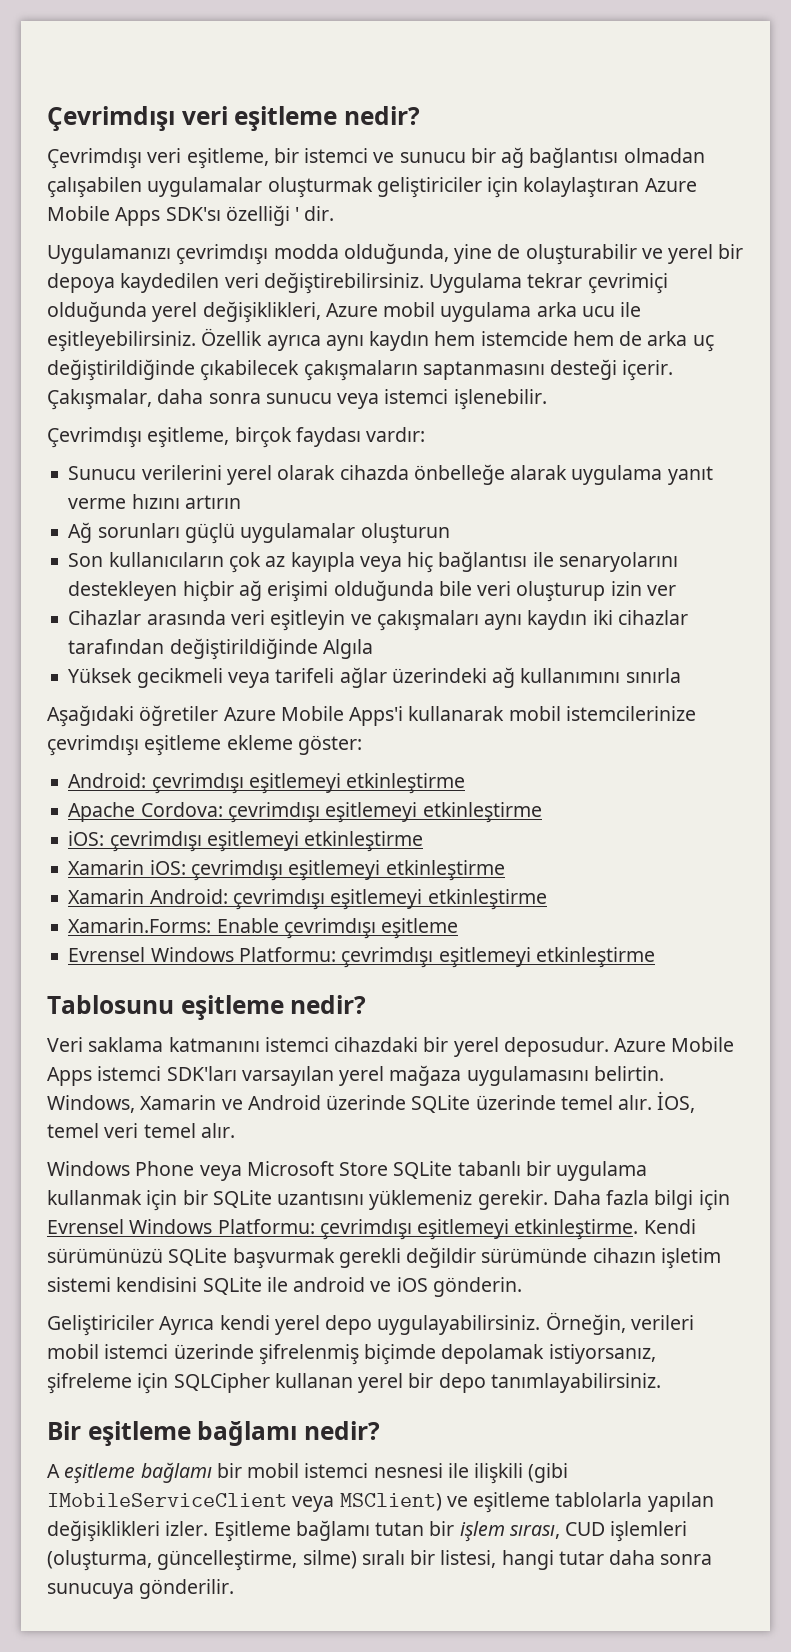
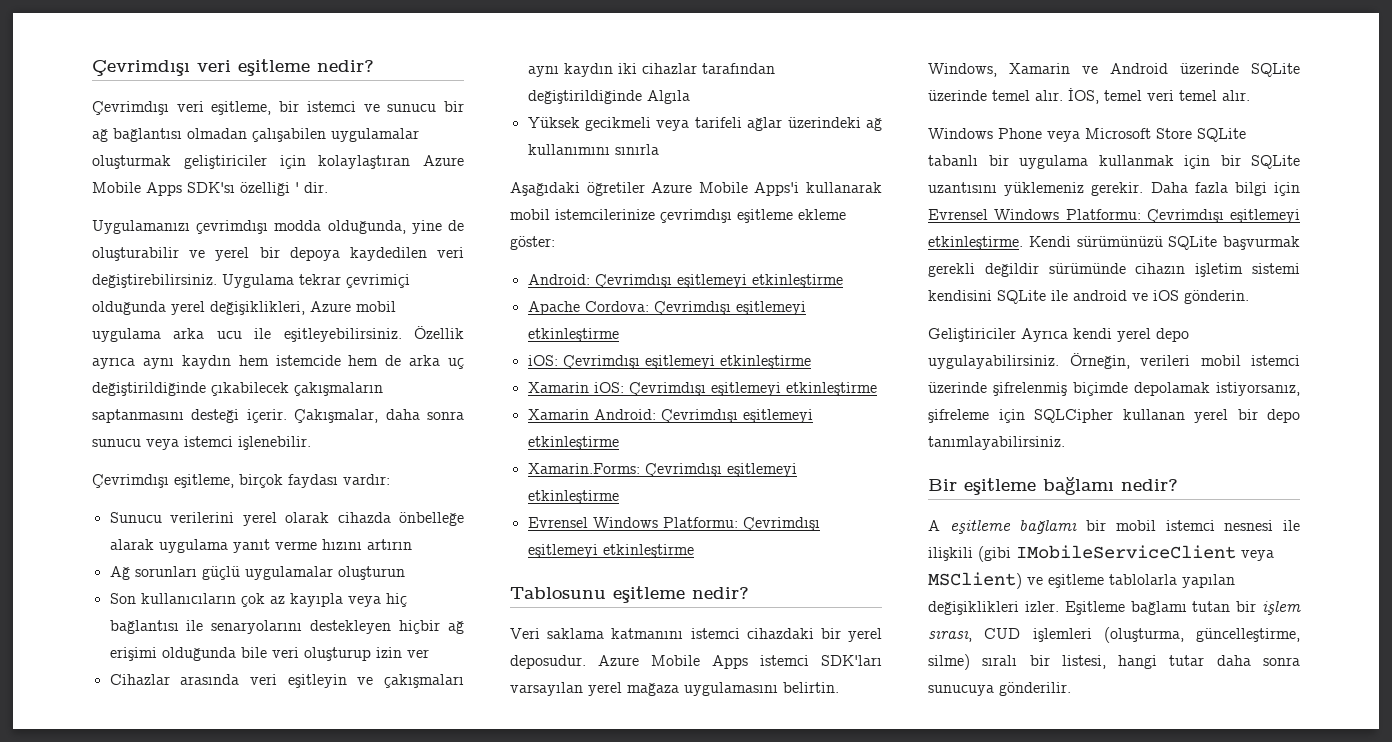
  Aşağıdaki öğretiler Azure Mobile Apps'i kullanarak mobil istemcilerinize çevrimdışı eşitleme ekleme göster:
- Android: çevrimdışı eşitlemeyi etkinleştirme
+ Android: Çevrimdışı eşitlemeyi etkinleştirme
- Apache Cordova: çevrimdışı eşitlemeyi etkinleştirme
- iOS: çevrimdışı eşitlemeyi etkinleştirme
+ Apache Cordova: Çevrimdışı eşitlemeyi etkinleştirme
+ iOS: Çevrimdışı eşitlemeyi etkinleştirme
- Xamarin iOS: çevrimdışı eşitlemeyi etkinleştirme
+ Xamarin iOS: Çevrimdışı eşitlemeyi etkinleştirme
- Xamarin Android: çevrimdışı eşitlemeyi etkinleştirme
+ Xamarin Android: Çevrimdışı eşitlemeyi etkinleştirme
- Xamarin.Forms: Enable çevrimdışı eşitleme
- Evrensel Windows Platformu: çevrimdışı eşitlemeyi etkinleştirme
+ Xamarin.Forms: Çevrimdışı eşitlemeyi etkinleştirme
+ Evrensel Windows Platformu: Çevrimdışı eşitlemeyi etkinleştirme
- Daha fazla bilgi için Evrensel Windows Platformu: çevrimdışı eşitlemeyi etkinleştirme.
+ Daha fazla bilgi için Evrensel Windows Platformu: Çevrimdışı eşitlemeyi etkinleştirme.

